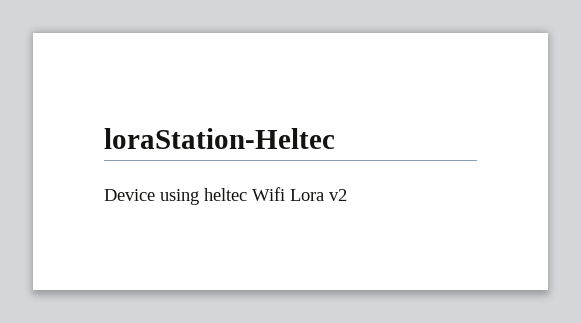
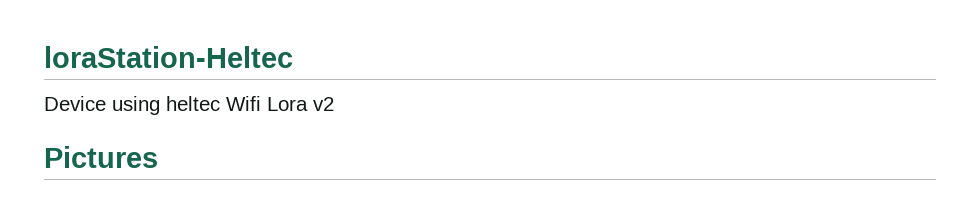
+ Pictures

